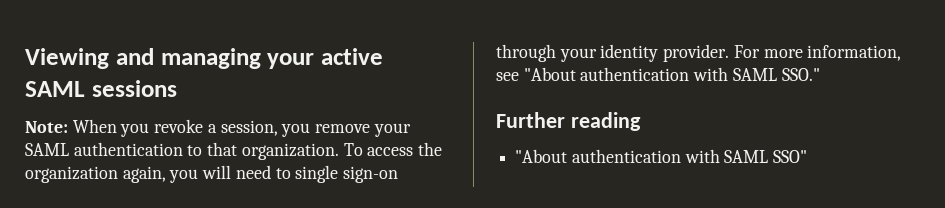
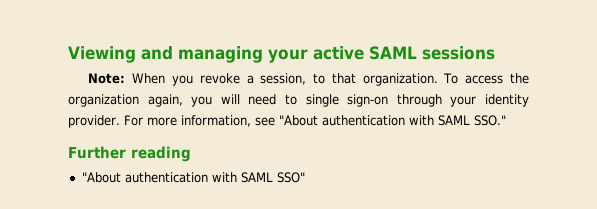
- Note: When you revoke a session, you remove your SAML authentication to that organization.
+ Note: When you revoke a session, to that organization.

